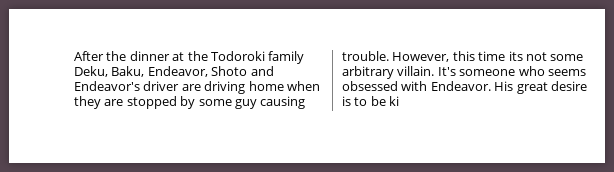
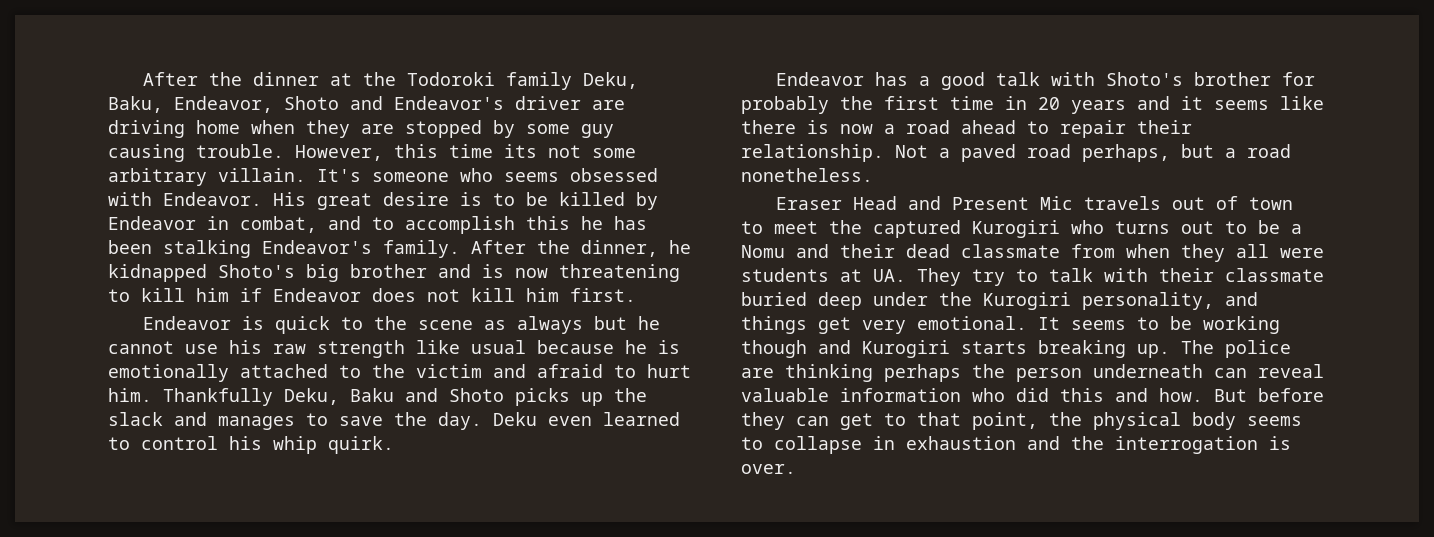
- His great desire is to be ki
+ His great desire is to be killed by Endeavor in combat, and to accomplish this he has been stalking Endeavor's family. After the dinner, he kidnapped Shoto's big brother and is now threatening to kill him if Endeavor does not kill him first.
+ Endeavor is quick to the scene as always but he cannot use his raw strength like usual because he is emotionally attached to the victim and afraid to hurt him. Thankfully Deku, Baku and Shoto picks up the slack and manages to save the day. Deku even learned to control his whip quirk.
+ Endeavor has a good talk with Shoto's brother for probably the first time in 20 years and it seems like there is now a road ahead to repair their relationship. Not a paved road perhaps, but a road nonetheless.
+ Eraser Head and Present Mic travels out of town to meet the captured Kurogiri who turns out to be a Nomu and their dead classmate from when they all were students at UA. They try to talk with their classmate buried deep under the Kurogiri personality, and things get very emotional. It seems to be working though and Kurogiri starts breaking up. The police are thinking perhaps the person underneath can reveal valuable information who did this and how. But before they can get to that point, the physical body seems to collapse in exhaustion and the interrogation is over.

